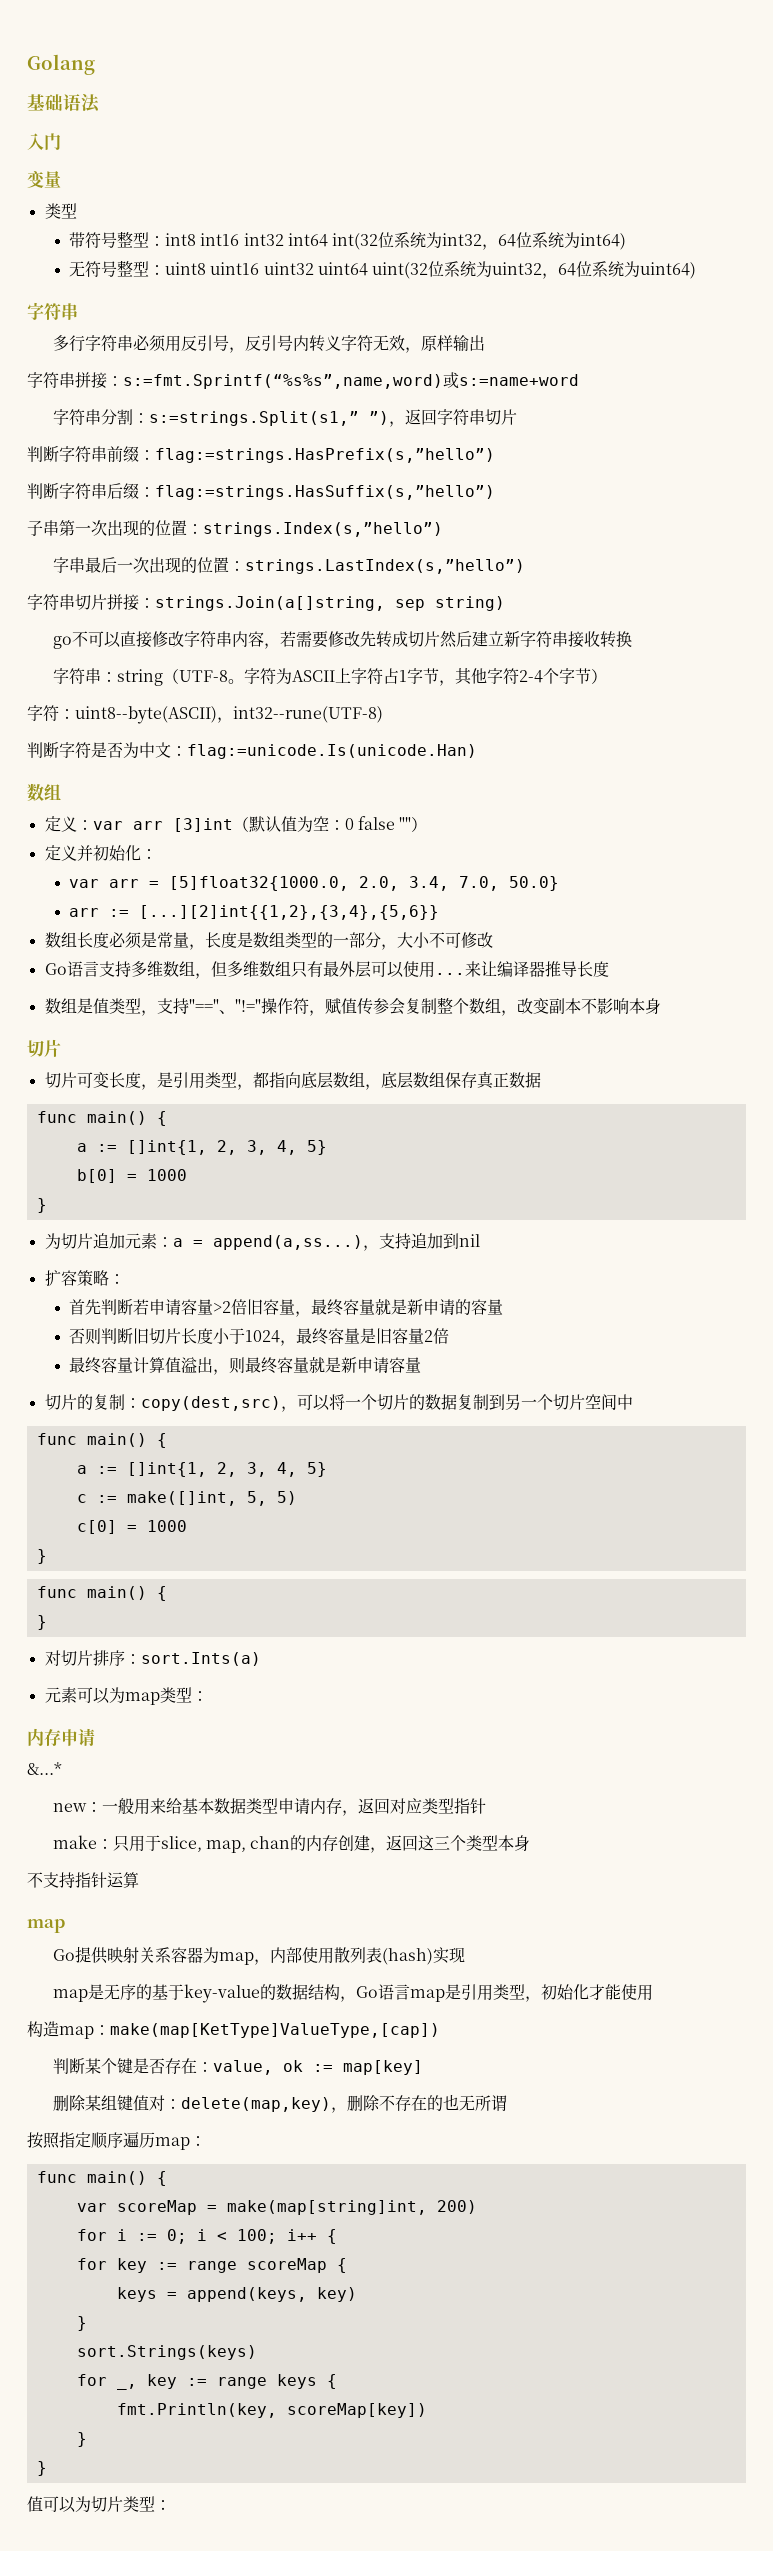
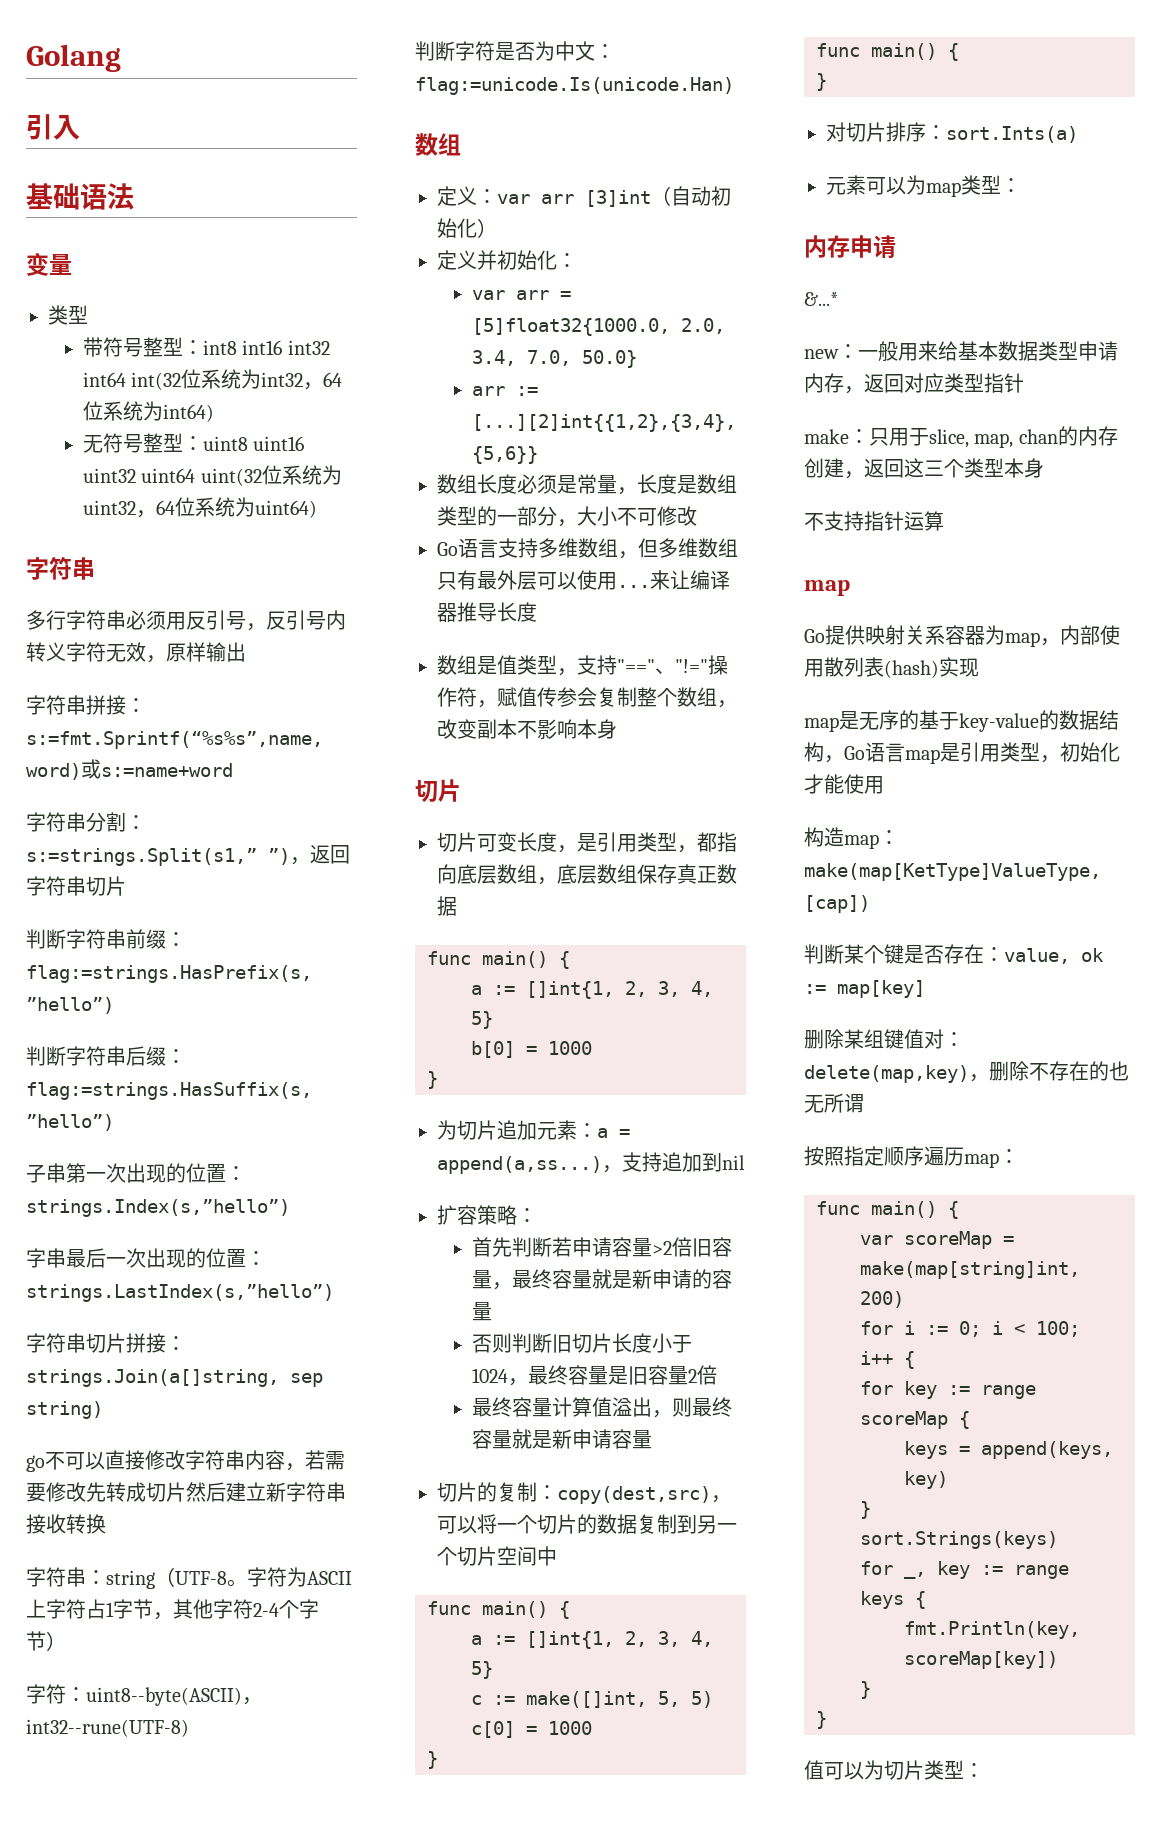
+ 引入
- 入门
- 定义：var arr [3]int（默认值为空：0 false ""）
+ 定义：var arr [3]int（自动初始化）

